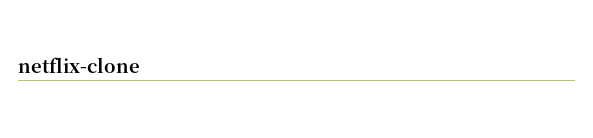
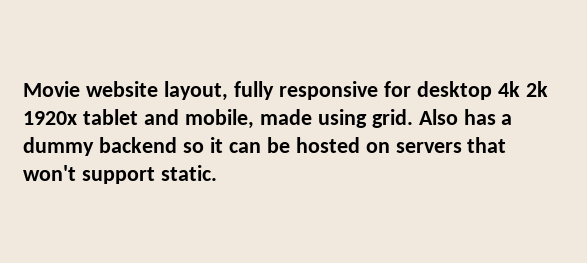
- netflix-clone
+ Movie website layout, fully responsive for desktop 4k 2k 1920x tablet and mobile, made using grid. Also has a dummy backend so it can be hosted on servers that won't support static.

